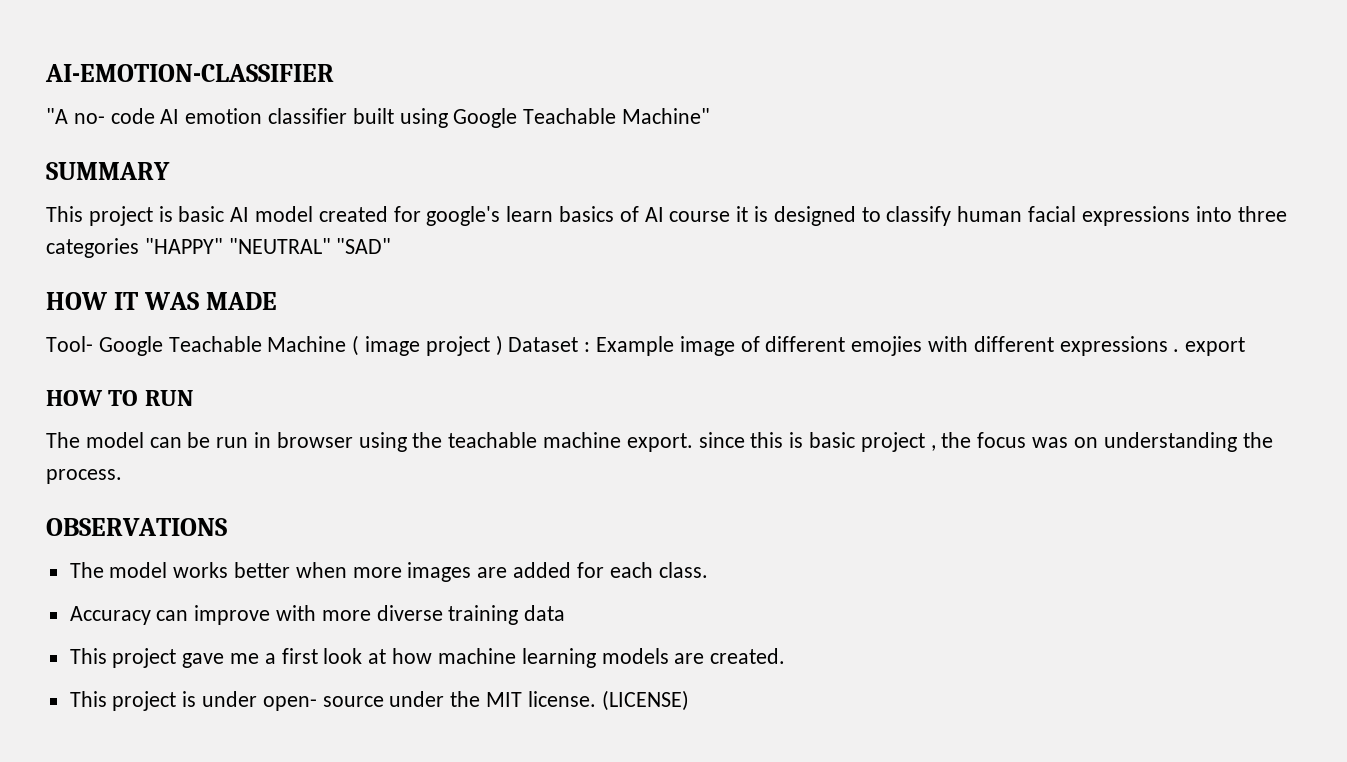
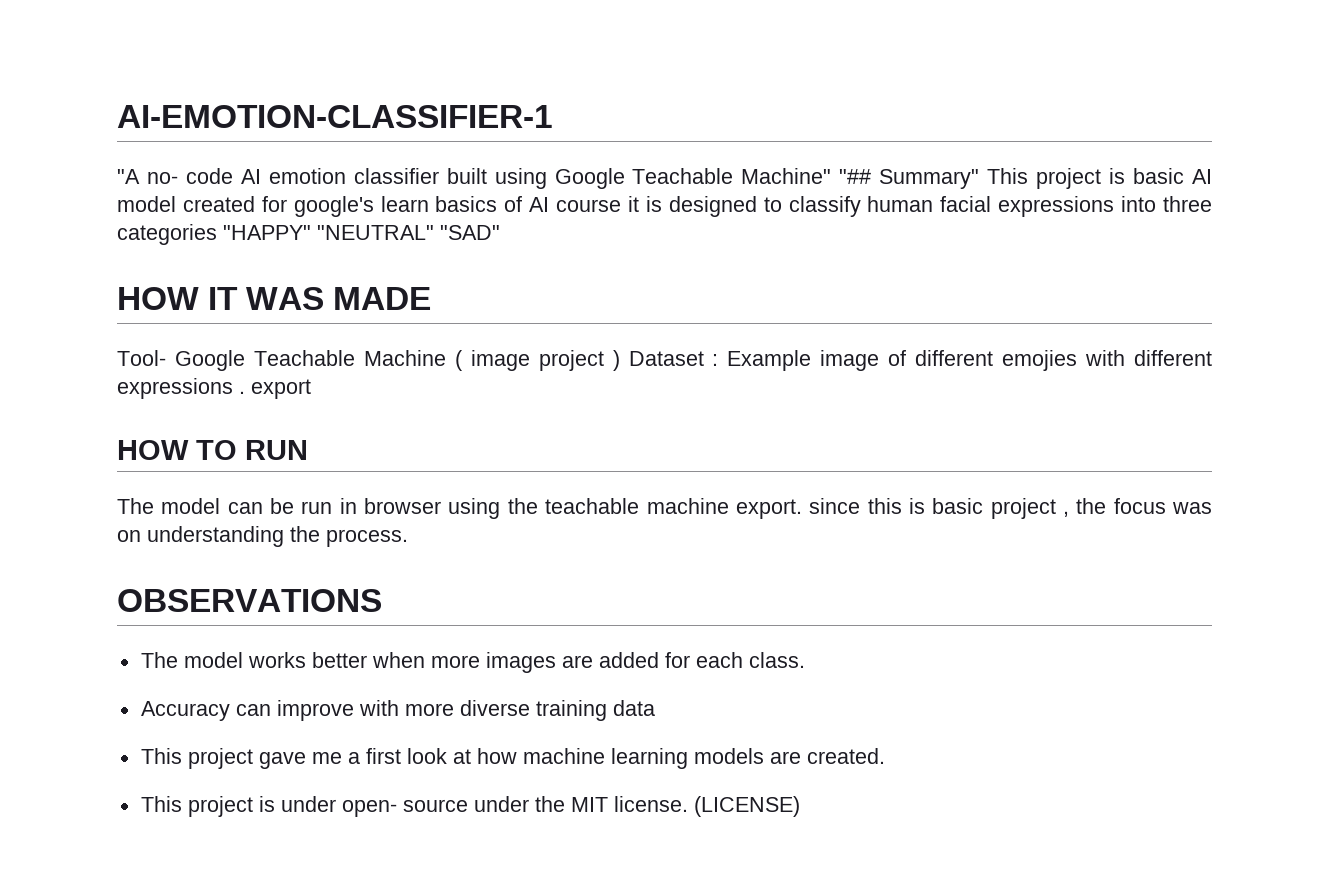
- AI-EMOTION-CLASSIFIER
+ AI-EMOTION-CLASSIFIER-1
- "A no- code AI emotion classifier built using Google Teachable Machine"
- SUMMARY
- This project is basic AI model created for google's learn basics of AI course it is designed to classify human facial expressions into three categories "HAPPY" "NEUTRAL" "SAD"
+ "A no- code AI emotion classifier built using Google Teachable Machine" "## Summary" This project is basic AI model created for google's learn basics of AI course it is designed to classify human facial expressions into three categories "HAPPY" "NEUTRAL" "SAD"

